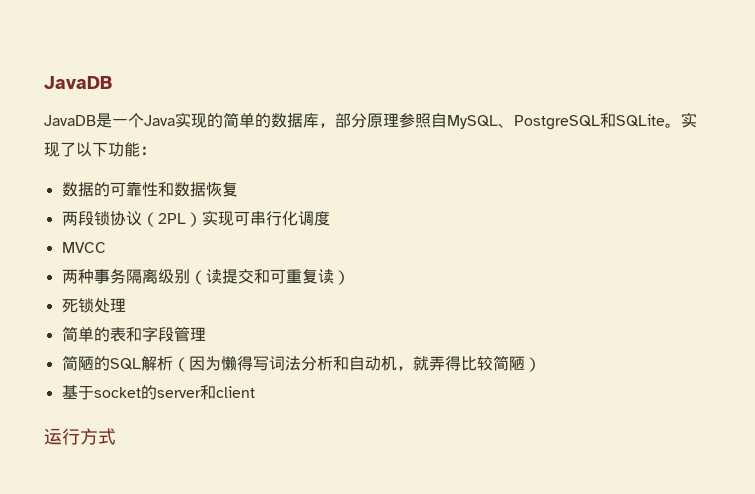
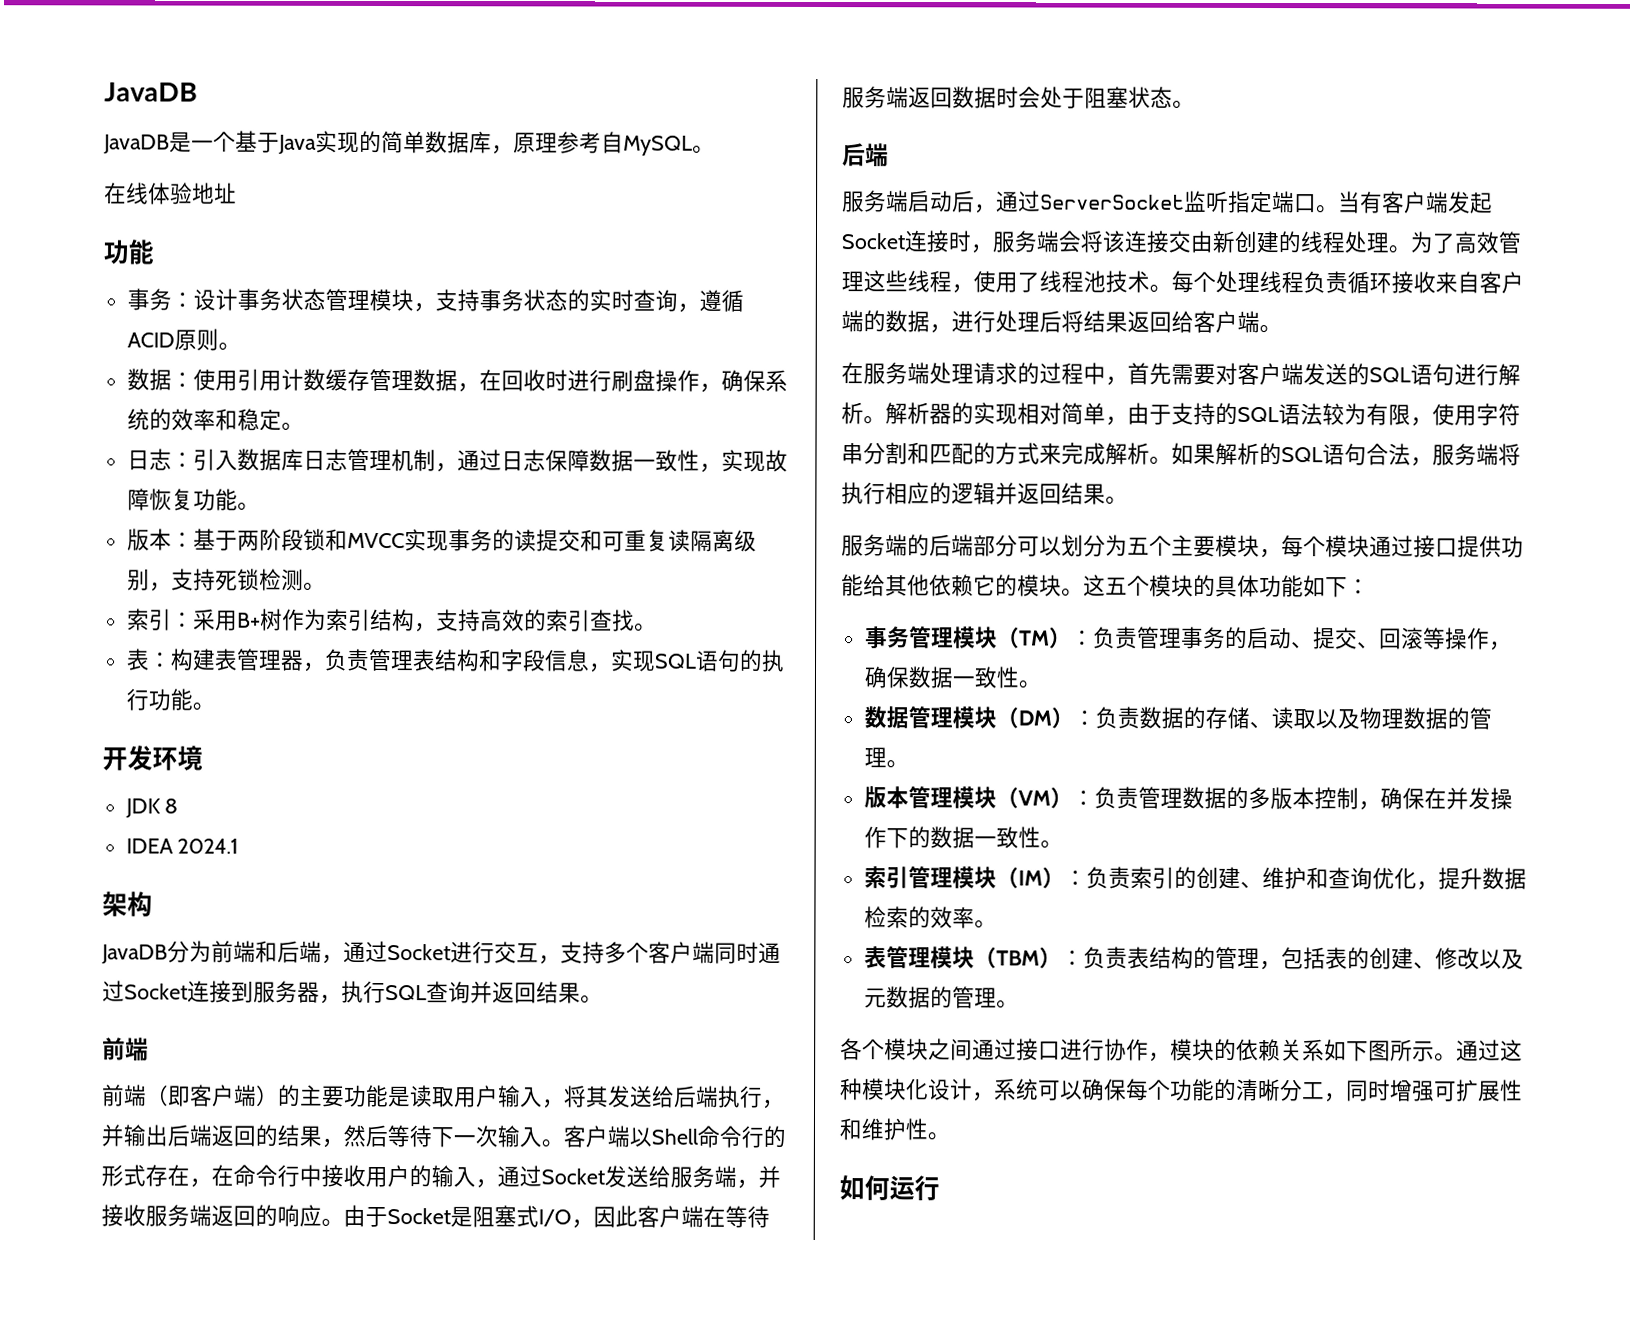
- JavaDB是一个Java实现的简单的数据库，部分原理参照自MySQL、PostgreSQL和SQLite。实现了以下功能：
- 数据的可靠性和数据恢复
- 两段锁协议（2PL）实现可串行化调度
- MVCC
- 两种事务隔离级别（读提交和可重复读）
- 死锁处理
- 简单的表和字段管理
- 简陋的SQL解析（因为懒得写词法分析和自动机，就弄得比较简陋）
- 基于socket的server和client
- 运行方式
+ JavaDB是一个基于Java实现的简单数据库，原理参考自MySQL。
+ 在线体验地址
+ 功能
+ 事务：设计事务状态管理模块，支持事务状态的实时查询，遵循ACID原则。
+ 数据：使用引用计数缓存管理数据，在回收时进行刷盘操作，确保系统的效率和稳定。
+ 日志：引入数据库日志管理机制，通过日志保障数据一致性，实现故障恢复功能。
+ 版本：基于两阶段锁和MVCC实现事务的读提交和可重复读隔离级别，支持死锁检测。
+ 索引：采用B+树作为索引结构，支持高效的索引查找。
+ 表：构建表管理器，负责管理表结构和字段信息，实现SQL语句的执行功能。
+ 开发环境
+ JDK 8
+ IDEA 2024.1
+ 架构
+ JavaDB分为前端和后端，通过Socket进行交互，支持多个客户端同时通过Socket连接到服务器，执行SQL查询并返回结果。
+ 前端
+ 前端（即客户端）的主要功能是读取用户输入，将其发送给后端执行，并输出后端返回的结果，然后等待下一次输入。客户端以Shell命令行的形式存在，在命令行中接收用户的输入，通过Socket发送给服务端，并接收服务端返回的响应。由于Socket是阻塞式I/O，因此客户端在等待服务端返回数据时会处于阻塞状态。
+ 后端
+ 服务端启动后，通过ServerSocket监听指定端口。当有客户端发起Socket连接时，服务端会将该连接交由新创建的线程处理。为了高效管理这些线程，使用了线程池技术。每个处理线程负责循环接收来自客户端的数据，进行处理后将结果返回给客户端。
+ 在服务端处理请求的过程中，首先需要对客户端发送的SQL语句进行解析。解析器的实现相对简单，由于支持的SQL语法较为有限，使用字符串分割和匹配的方式来完成解析。如果解析的SQL语句合法，服务端将执行相应的逻辑并返回结果。
+ 服务端的后端部分可以划分为五个主要模块，每个模块通过接口提供功能给其他依赖它的模块。这五个模块的具体功能如下：
+ 事务管理模块（TM）：负责管理事务的启动、提交、回滚等操作，确保数据一致性。
+ 数据管理模块（DM）：负责数据的存储、读取以及物理数据的管理。
+ 版本管理模块（VM）：负责管理数据的多版本控制，确保在并发操作下的数据一致性。
+ 索引管理模块（IM）：负责索引的创建、维护和查询优化，提升数据检索的效率。
+ 表管理模块（TBM）：负责表结构的管理，包括表的创建、修改以及元数据的管理。
+ 各个模块之间通过接口进行协作，模块的依赖关系如下图所示。通过这种模块化设计，系统可以确保每个功能的清晰分工，同时增强可扩展性和维护性。
+ 如何运行

